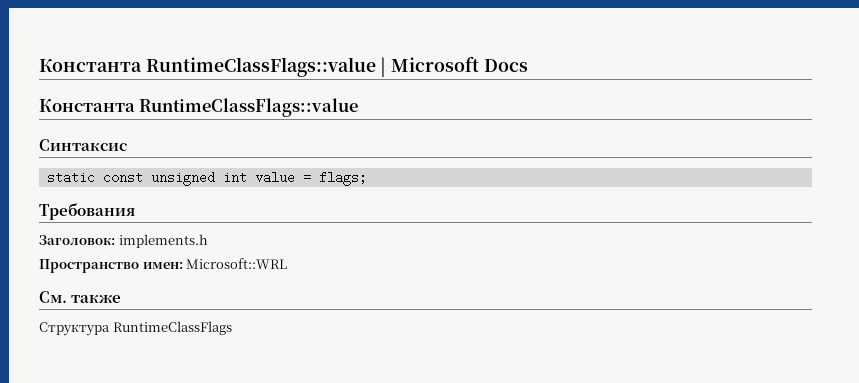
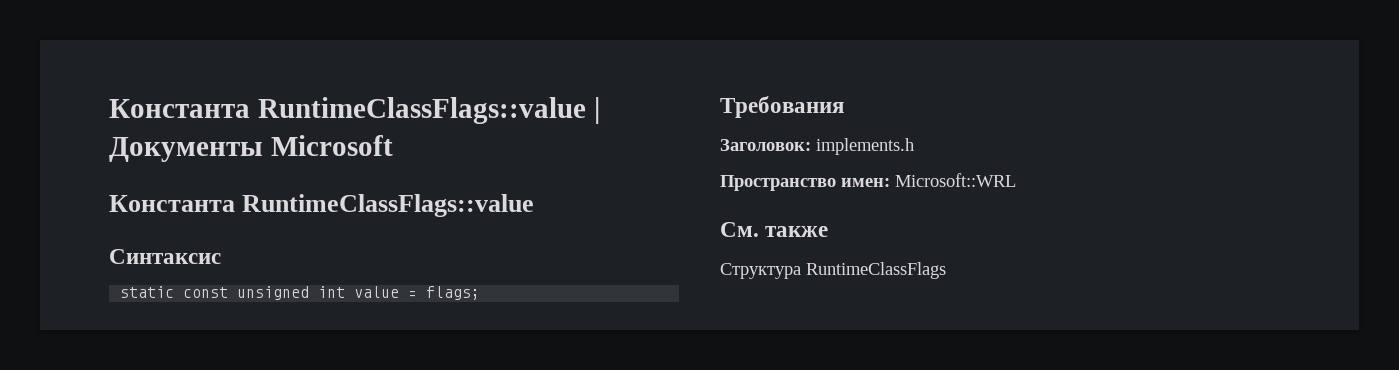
- Константа RuntimeClassFlags::value | Microsoft Docs
+ Константа RuntimeClassFlags::value | Документы Microsoft

